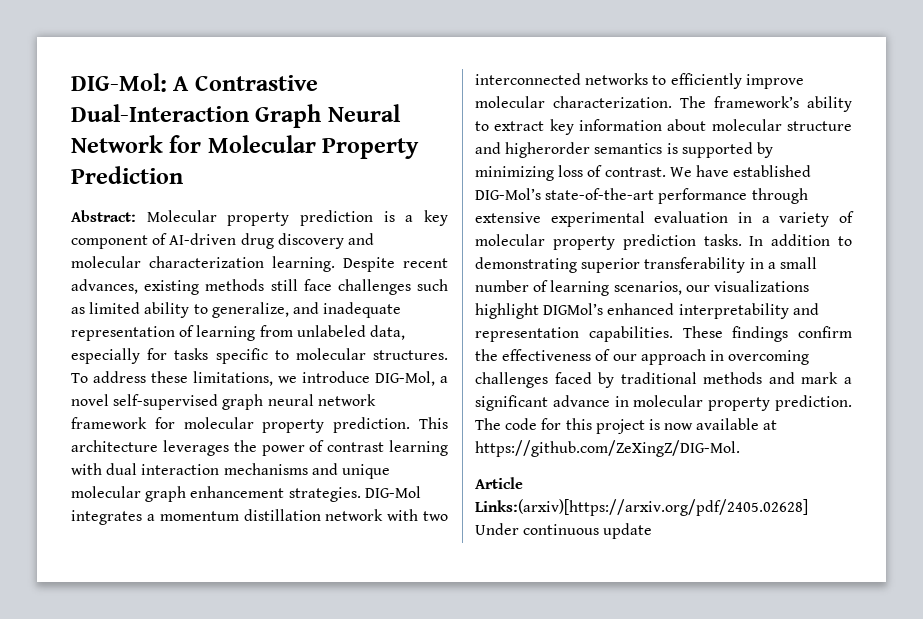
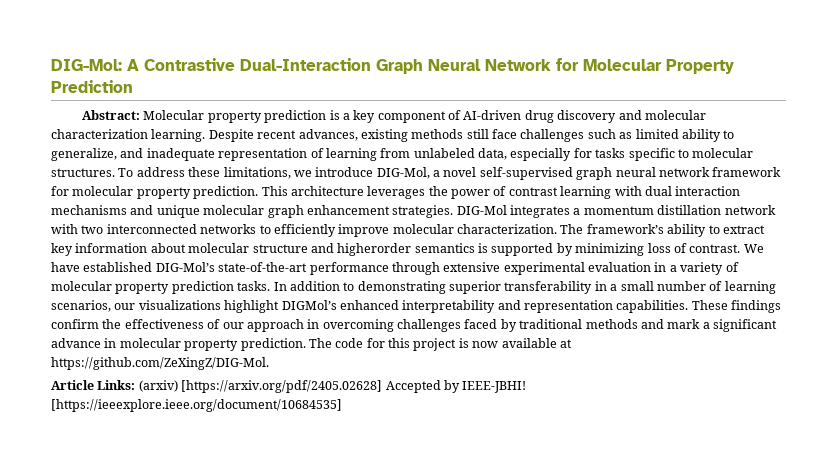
- Article Links:(arxiv)[https://arxiv.org/pdf/2405.02628] Under continuous update
+ Article Links: (arxiv) [https://arxiv.org/pdf/2405.02628] Accepted by IEEE-JBHI! [https://ieeexplore.ieee.org/document/10684535]

